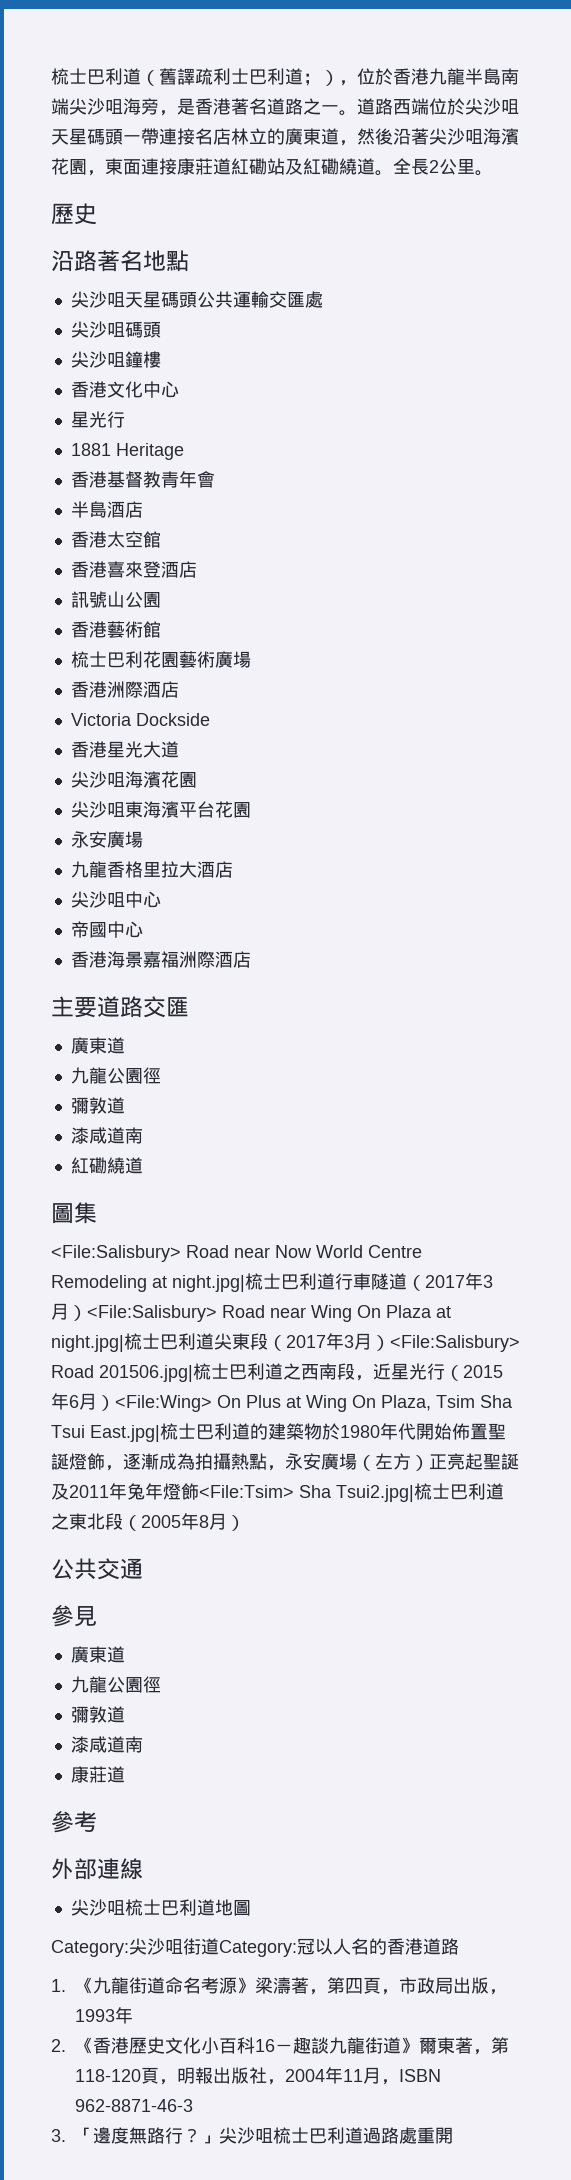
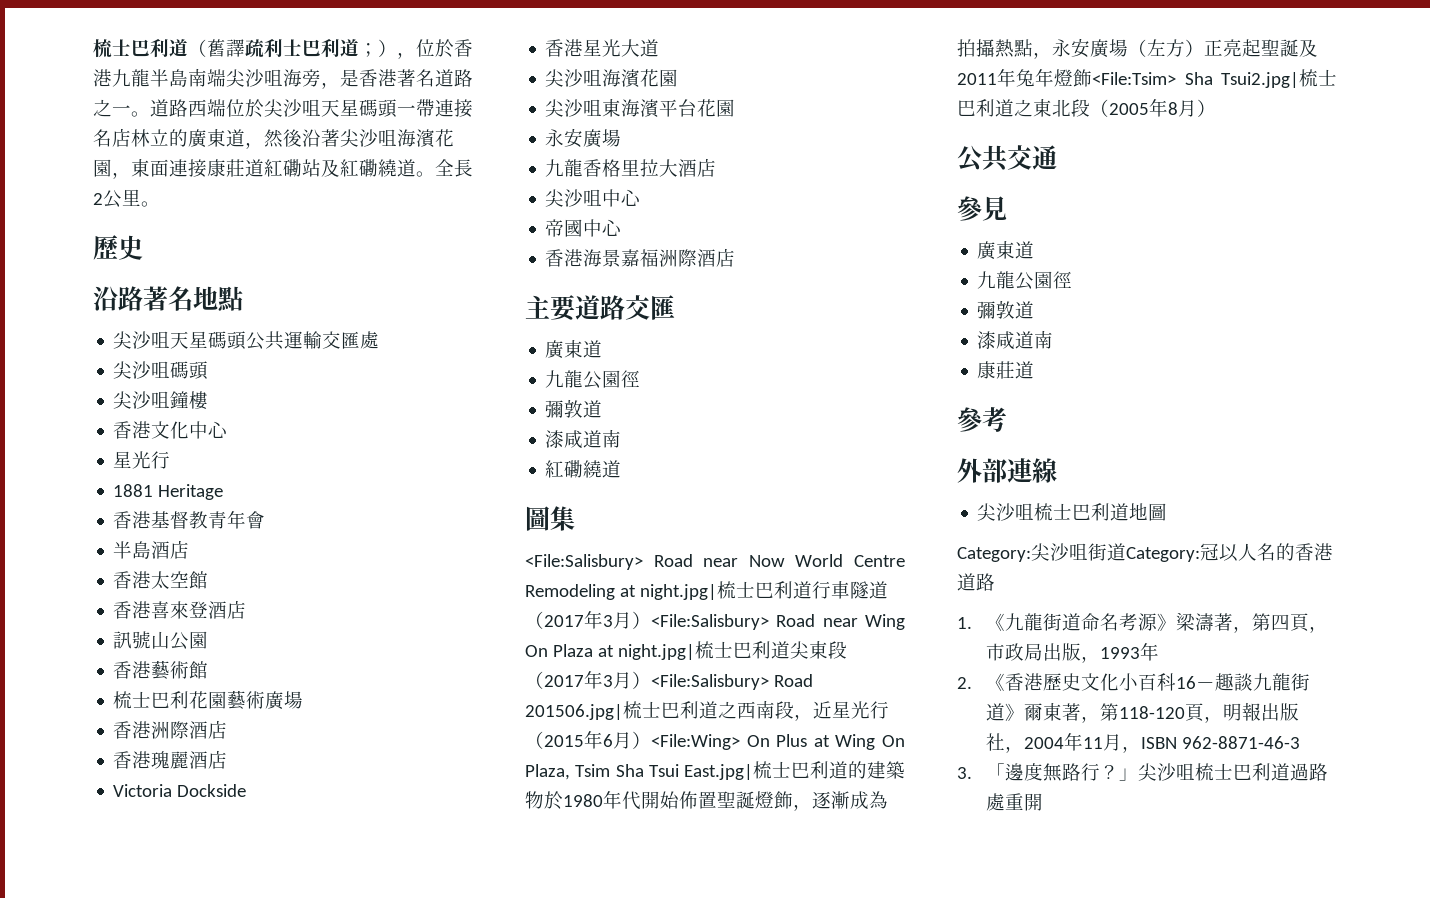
+ 香港瑰麗酒店

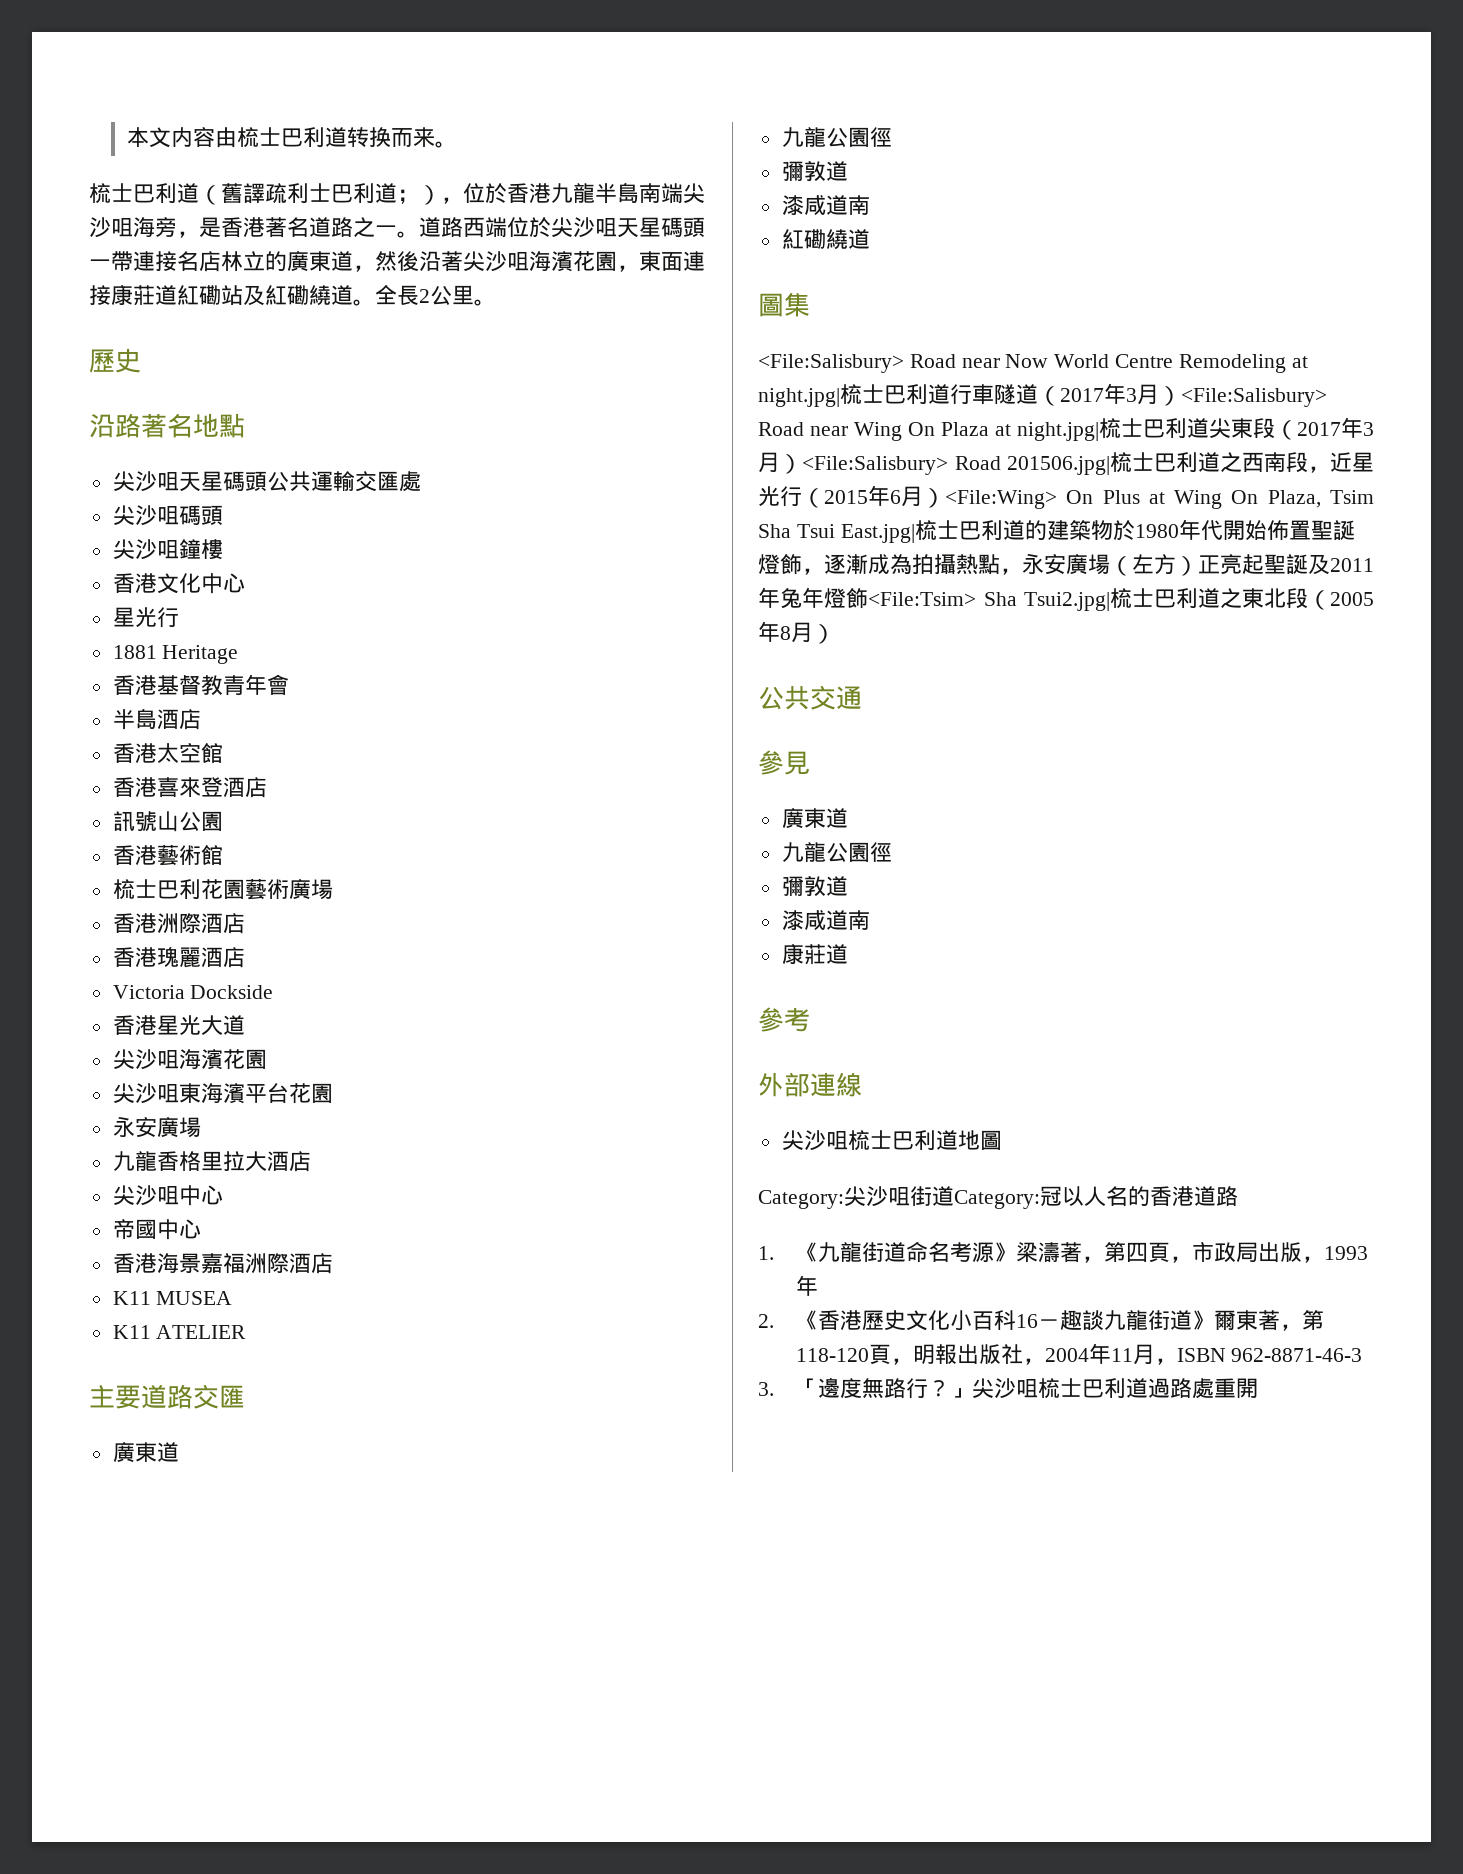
+ 本文内容由梳士巴利道转换而来。
+ K11 MUSEA
+ K11 ATELIER

